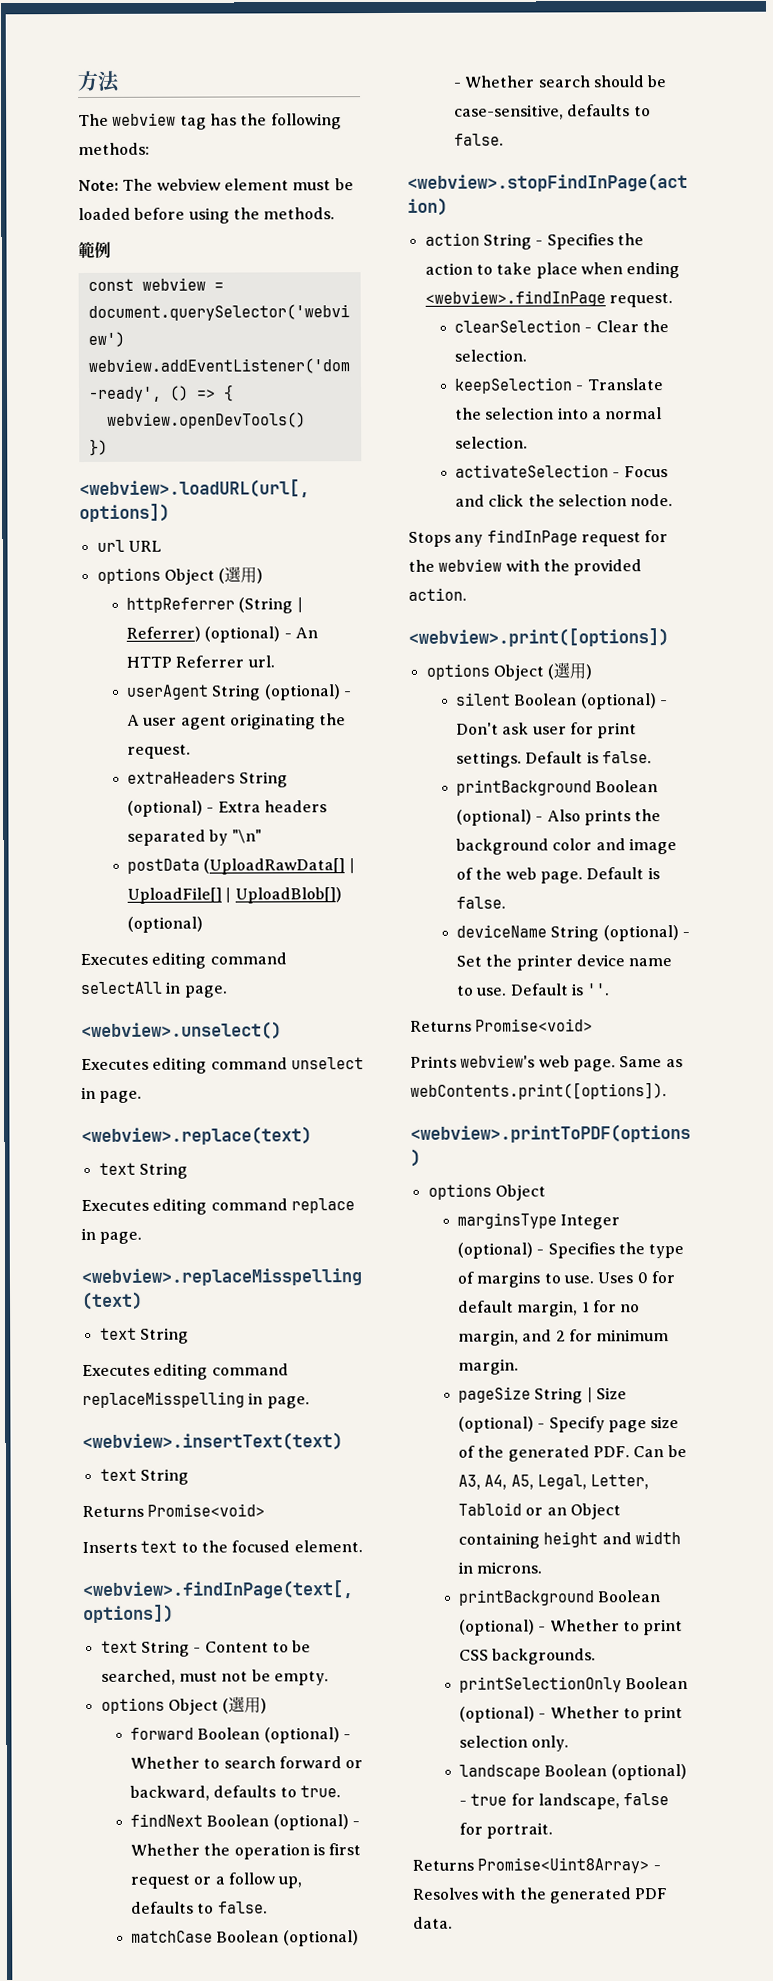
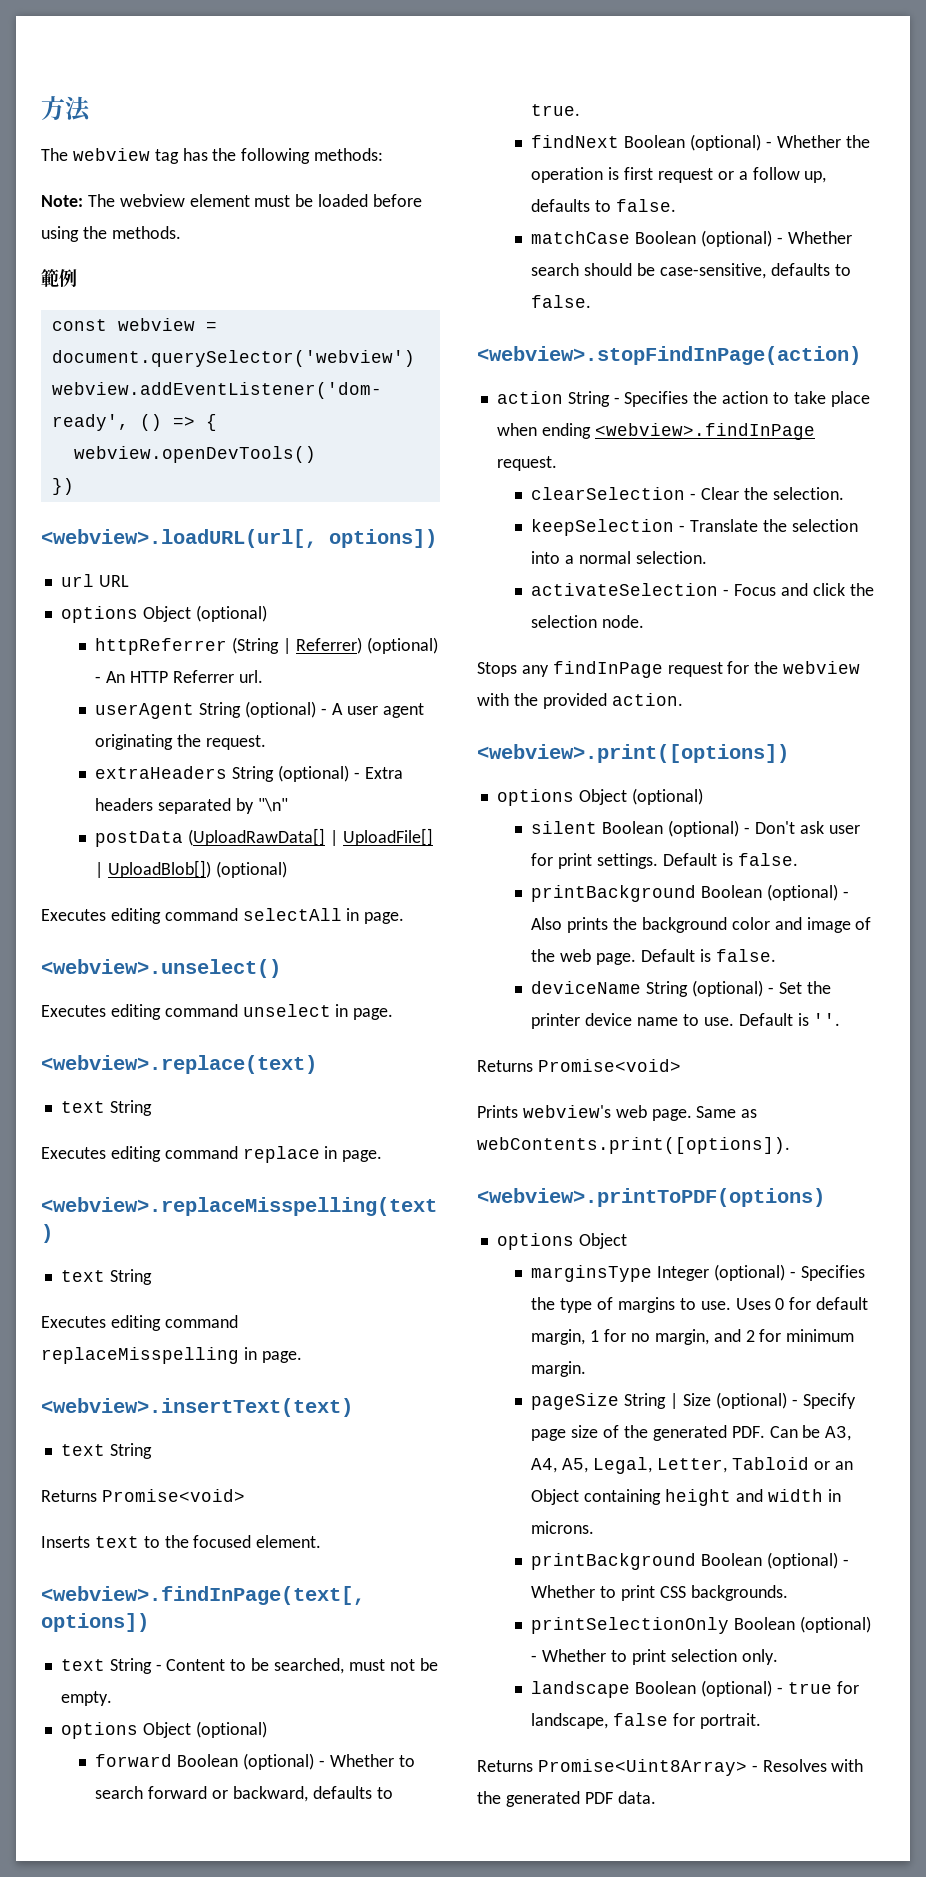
  url URL
- options Object (選用)
+ options Object (optional)
  text String - Content to be searched, must not be empty.
- options Object (選用)
+ options Object (optional)
  <webview>.print([options])
- options Object (選用)
+ options Object (optional)

